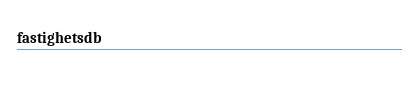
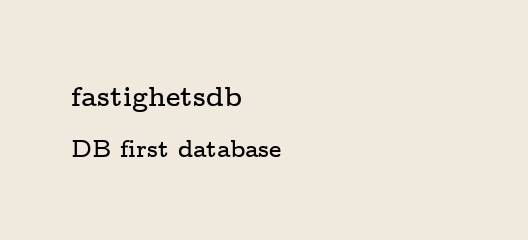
+ DB first database

